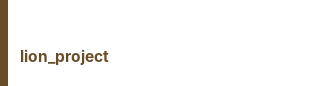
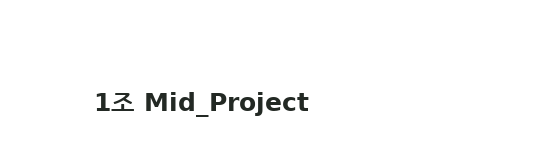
- lion_project
+ 1조 Mid_Project

